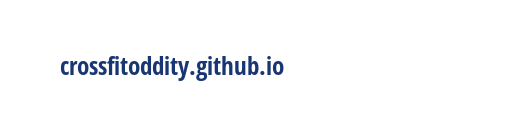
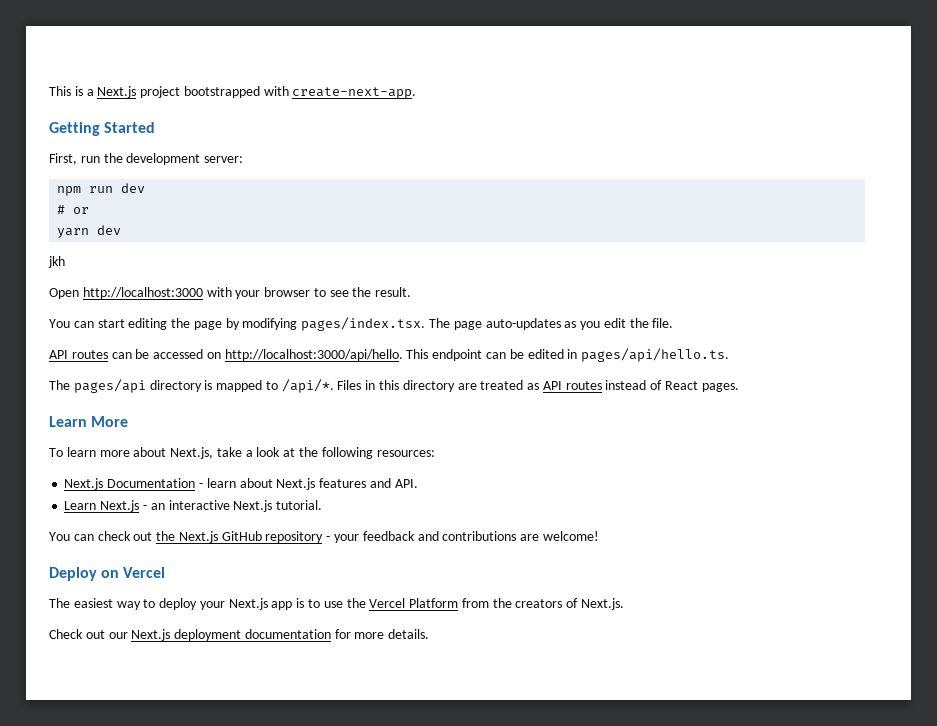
- crossfitoddity.github.io
+ This is a Next.js project bootstrapped with create-next-app.
+ Getting Started
+ First, run the development server:
+ npm run dev
+ # or
+ yarn dev
+ jkh
+ Open http://localhost:3000 with your browser to see the result.
+ You can start editing the page by modifying pages/index.tsx. The page auto-updates as you edit the file.
+ API routes can be accessed on http://localhost:3000/api/hello. This endpoint can be edited in pages/api/hello.ts.
+ The pages/api directory is mapped to /api/*. Files in this directory are treated as API routes instead of React pages.
+ Learn More
+ To learn more about Next.js, take a look at the following resources:
+ Next.js Documentation - learn about Next.js features and API.
+ Learn Next.js - an interactive Next.js tutorial.
+ You can check out the Next.js GitHub repository - your feedback and contributions are welcome!
+ Deploy on Vercel
+ The easiest way to deploy your Next.js app is to use the Vercel Platform from the creators of Next.js.
+ Check out our Next.js deployment documentation for more details.

